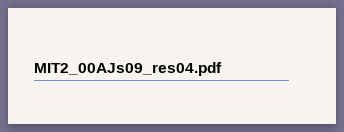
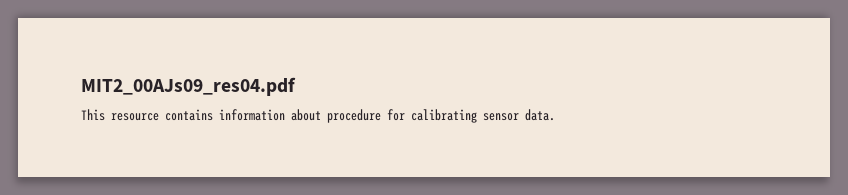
+ This resource contains information about procedure for calibrating sensor data.

